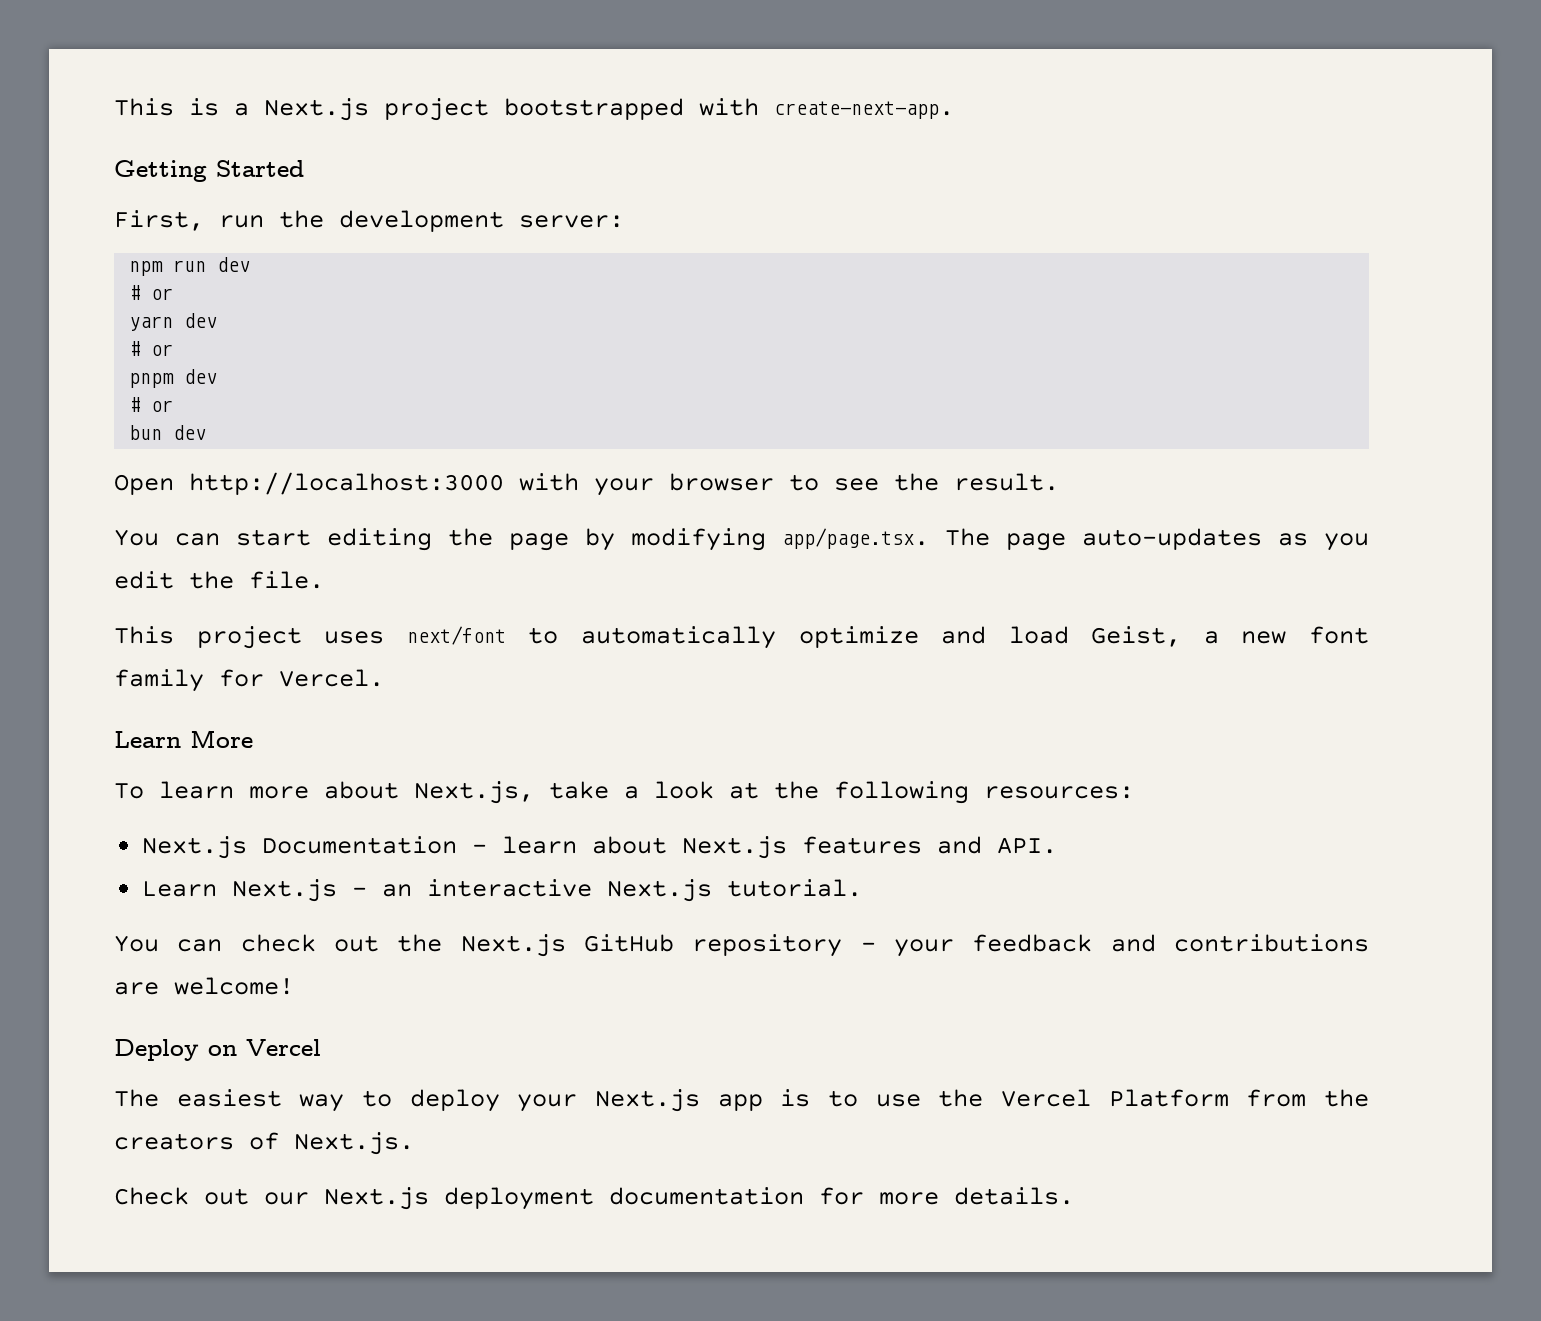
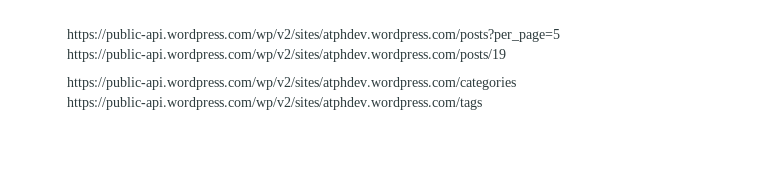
- This is a Next.js project bootstrapped with create-next-app.
- Getting Started
- First, run the development server:
- npm run dev
- # or
- yarn dev
- # or
- pnpm dev
- # or
- bun dev
- Open http://localhost:3000 with your browser to see the result.
- You can start editing the page by modifying app/page.tsx. The page auto-updates as you edit the file.
- This project uses next/font to automatically optimize and load Geist, a new font family for Vercel.
- Learn More
- To learn more about Next.js, take a look at the following resources:
- Next.js Documentation - learn about Next.js features and API.
- Learn Next.js - an interactive Next.js tutorial.
- You can check out the Next.js GitHub repository - your feedback and contributions are welcome!
- Deploy on Vercel
- The easiest way to deploy your Next.js app is to use the Vercel Platform from the creators of Next.js.
- Check out our Next.js deployment documentation for more details.
+ https://public-api.wordpress.com/wp/v2/sites/atphdev.wordpress.com/posts?per_page=5 https://public-api.wordpress.com/wp/v2/sites/atphdev.wordpress.com/posts/19
+ https://public-api.wordpress.com/wp/v2/sites/atphdev.wordpress.com/categories https://public-api.wordpress.com/wp/v2/sites/atphdev.wordpress.com/tags

